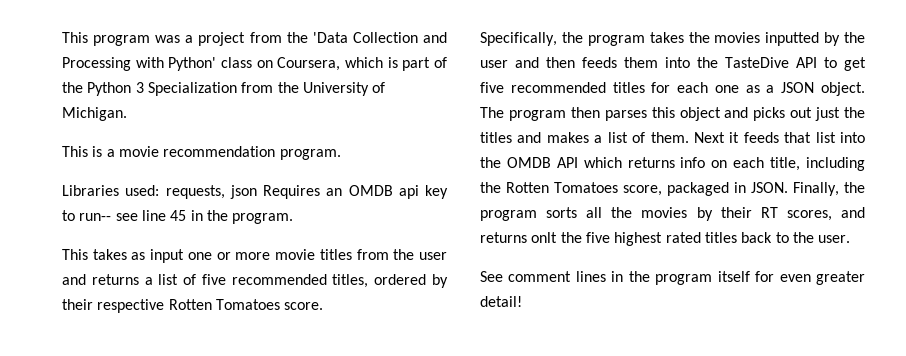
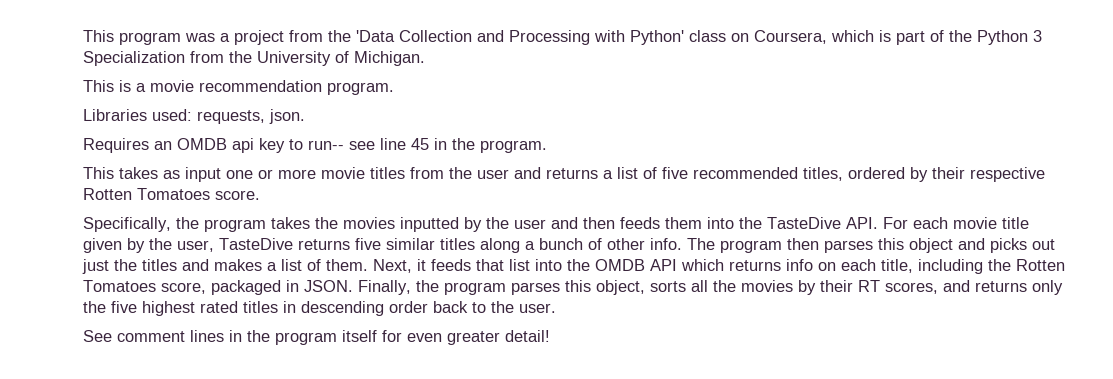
- Libraries used: requests, json Requires an OMDB api key to run-- see line 45 in the program.
+ Libraries used: requests, json.
+ Requires an OMDB api key to run-- see line 45 in the program.
- Specifically, the program takes the movies inputted by the user and then feeds them into the TasteDive API to get five recommended titles for each one as a JSON object.
+ Specifically, the program takes the movies inputted by the user and then feeds them into the TasteDive API. For each movie title given by the user, TasteDive returns five similar titles along a bunch of other info.
- Next it feeds that list into the OMDB API which returns info on each title, including the Rotten Tomatoes score, packaged in JSON.
+ Next, it feeds that list into the OMDB API which returns info on each title, including the Rotten Tomatoes score, packaged in JSON.
- Finally, the program sorts all the movies by their RT scores, and returns onlt the five highest rated titles back to the user.
+ Finally, the program parses this object, sorts all the movies by their RT scores, and returns only the five highest rated titles in descending order back to the user.

